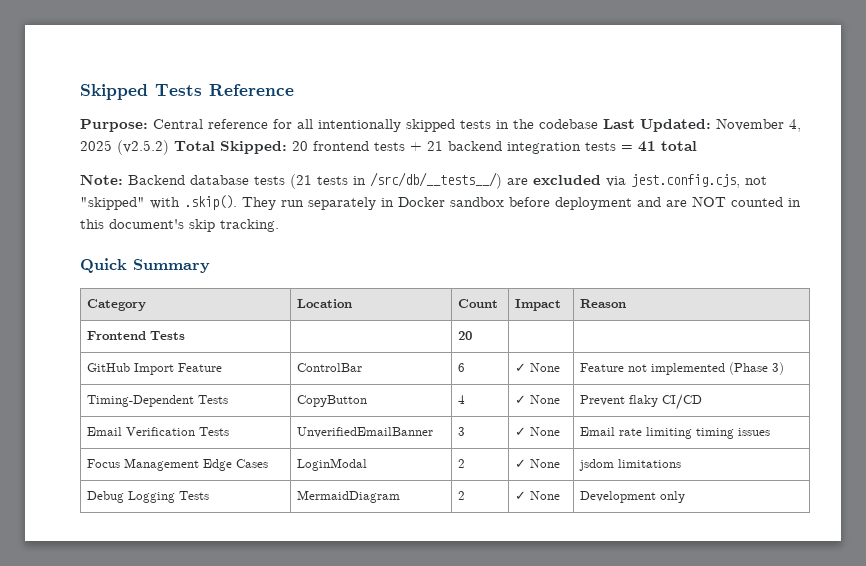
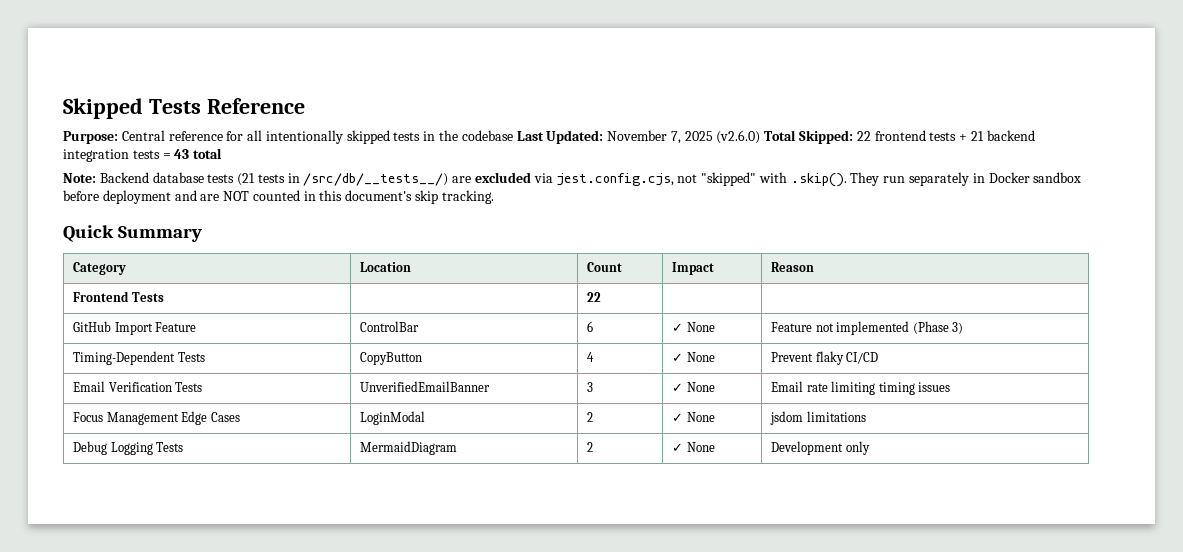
- Purpose: Central reference for all intentionally skipped tests in the codebase Last Updated: November 4, 2025 (v2.5.2) Total Skipped: 20 frontend tests + 21 backend integration tests = 41 total
+ Purpose: Central reference for all intentionally skipped tests in the codebase Last Updated: November 7, 2025 (v2.6.0) Total Skipped: 22 frontend tests + 21 backend integration tests = 43 total
- Frontend Tests | | 20 | |
+ Frontend Tests | | 22 | |

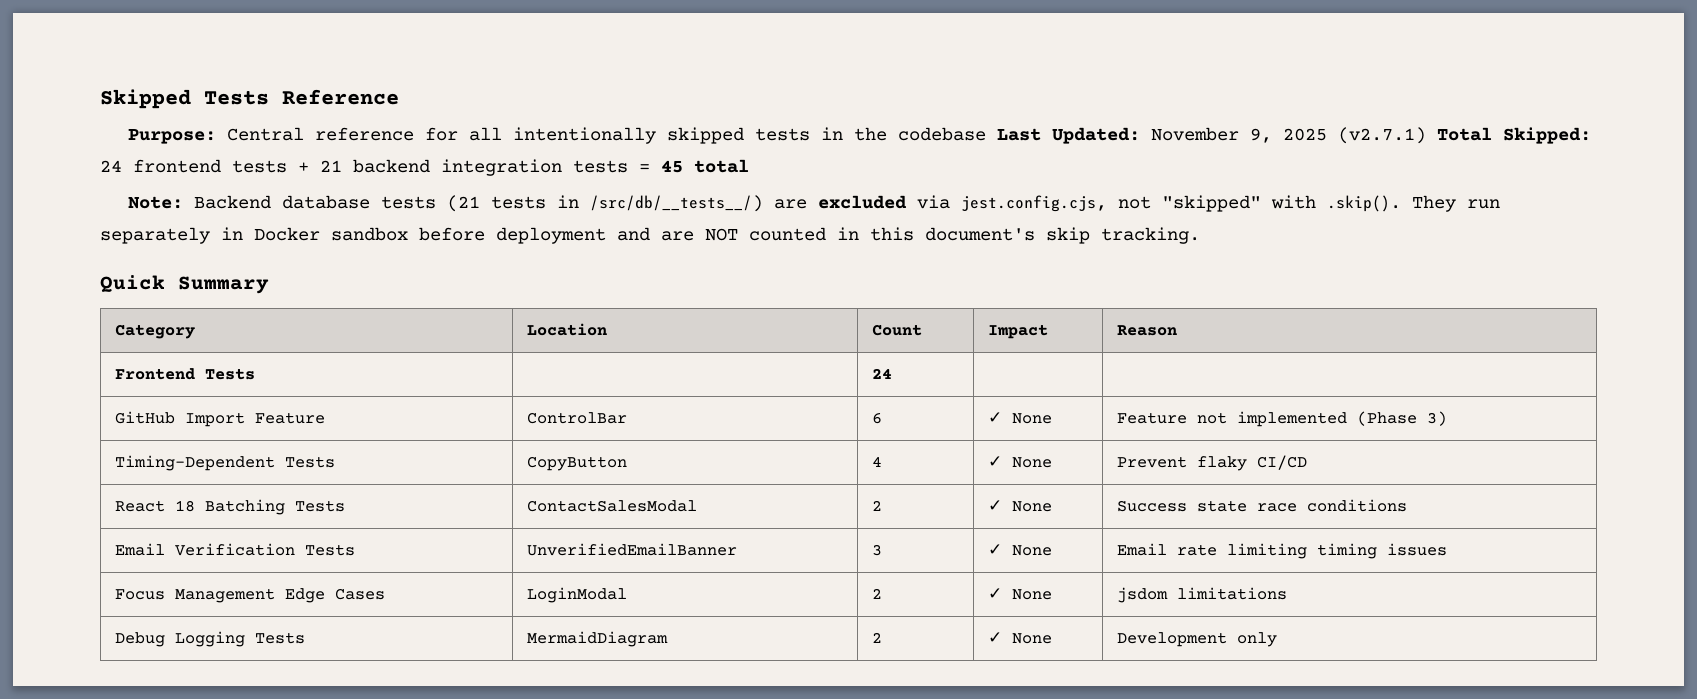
- Purpose: Central reference for all intentionally skipped tests in the codebase Last Updated: November 7, 2025 (v2.6.0) Total Skipped: 22 frontend tests + 21 backend integration tests = 43 total
+ Purpose: Central reference for all intentionally skipped tests in the codebase Last Updated: November 9, 2025 (v2.7.1) Total Skipped: 24 frontend tests + 21 backend integration tests = 45 total
- Frontend Tests | | 22 | |
+ Frontend Tests | | 24 | |
+ React 18 Batching Tests | ContactSalesModal | 2 | ✓ None | Success state race conditions

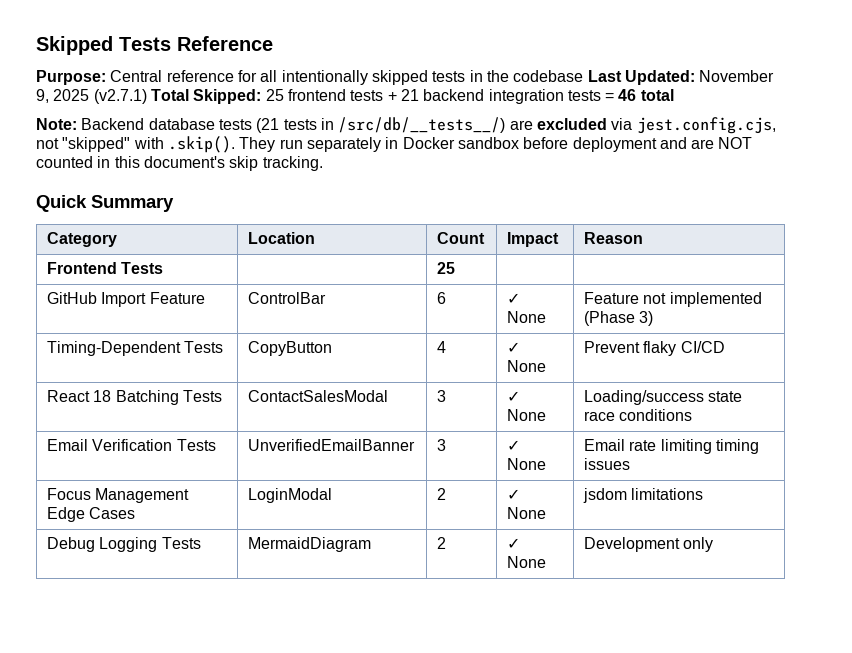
- Purpose: Central reference for all intentionally skipped tests in the codebase Last Updated: November 9, 2025 (v2.7.1) Total Skipped: 24 frontend tests + 21 backend integration tests = 45 total
+ Purpose: Central reference for all intentionally skipped tests in the codebase Last Updated: November 9, 2025 (v2.7.1) Total Skipped: 25 frontend tests + 21 backend integration tests = 46 total
- Frontend Tests | | 24 | |
+ Frontend Tests | | 25 | |
- React 18 Batching Tests | ContactSalesModal | 2 | ✓ None | Success state race conditions
+ React 18 Batching Tests | ContactSalesModal | 3 | ✓ None | Loading/success state race conditions

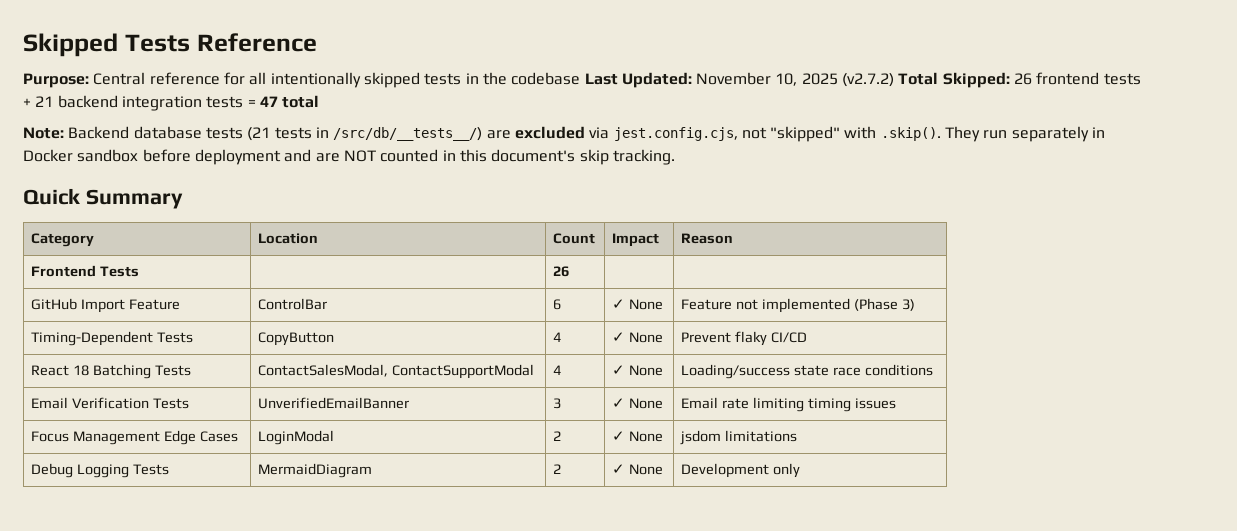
- Purpose: Central reference for all intentionally skipped tests in the codebase Last Updated: November 9, 2025 (v2.7.1) Total Skipped: 25 frontend tests + 21 backend integration tests = 46 total
+ Purpose: Central reference for all intentionally skipped tests in the codebase Last Updated: November 10, 2025 (v2.7.2) Total Skipped: 26 frontend tests + 21 backend integration tests = 47 total
- Frontend Tests | | 25 | |
+ Frontend Tests | | 26 | |
- React 18 Batching Tests | ContactSalesModal | 3 | ✓ None | Loading/success state race conditions
+ React 18 Batching Tests | ContactSalesModal, ContactSupportModal | 4 | ✓ None | Loading/success state race conditions

